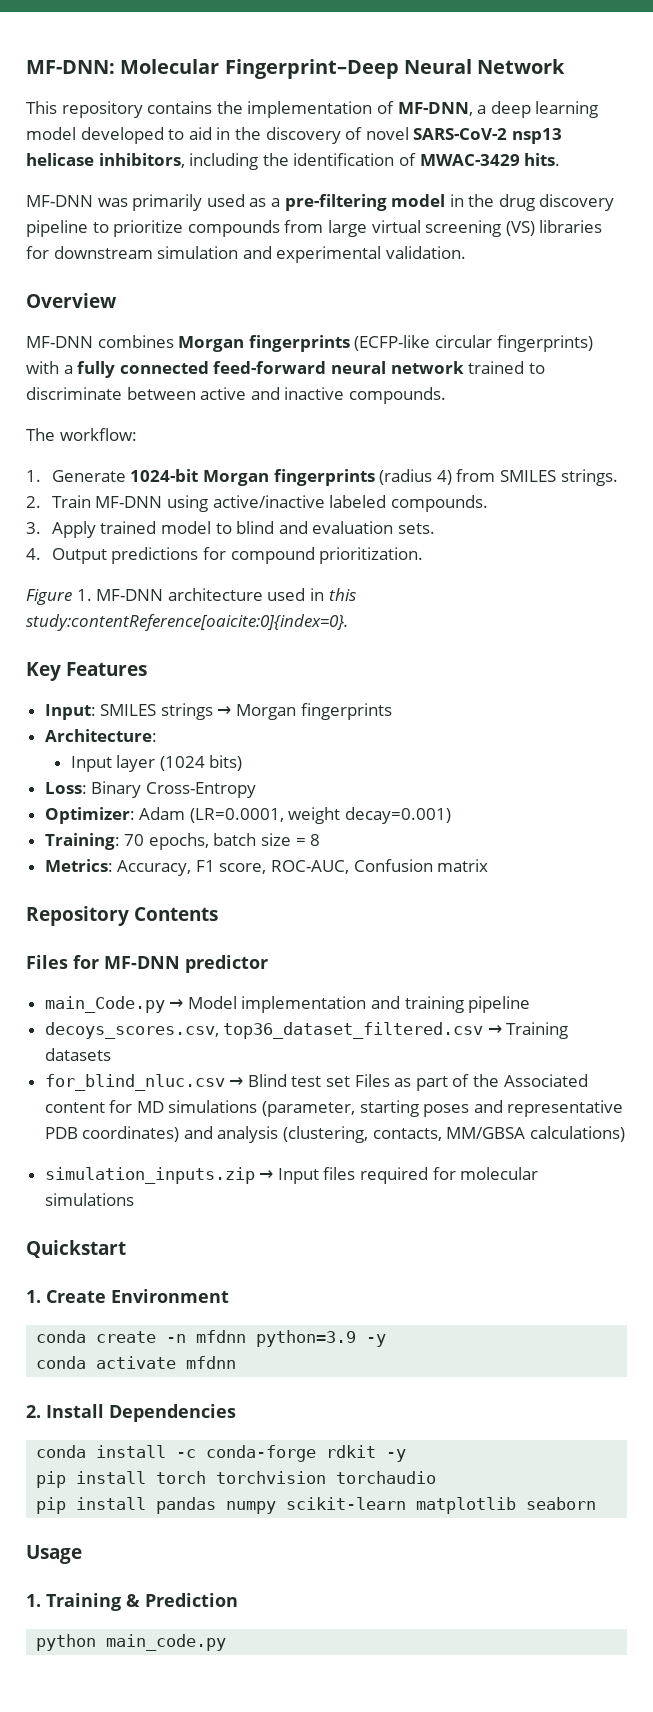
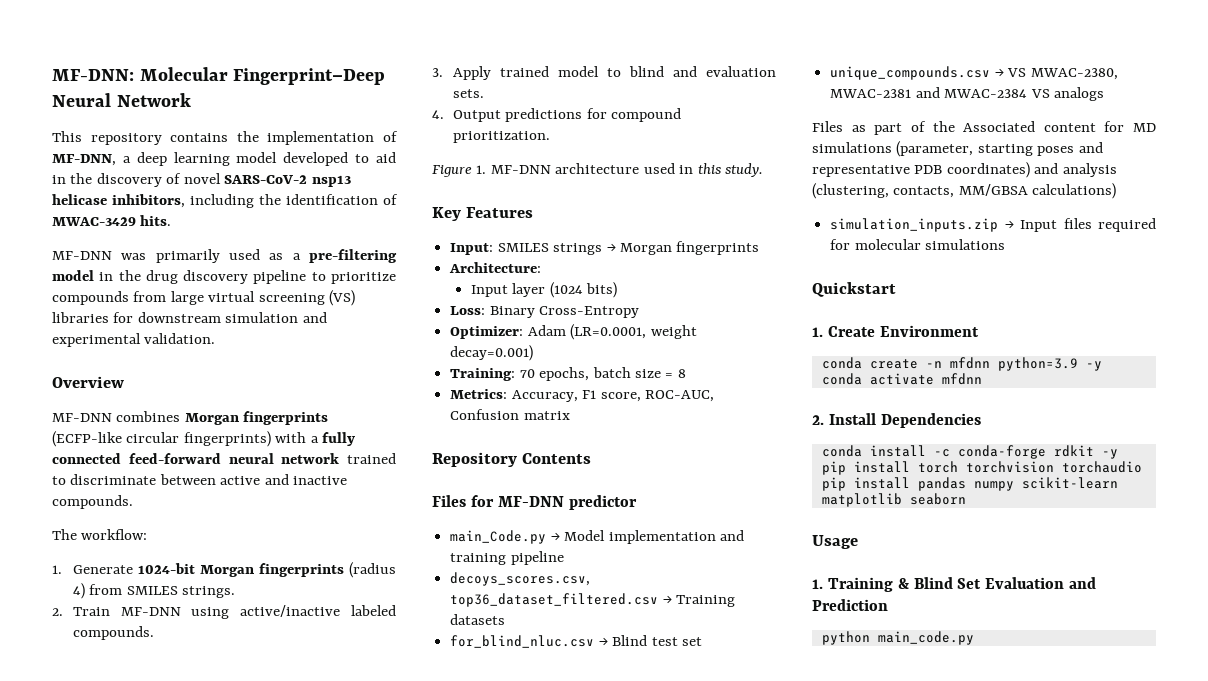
- Figure 1. MF-DNN architecture used in this study:contentReference[oaicite:0]{index=0}.
+ Figure 1. MF-DNN architecture used in this study.
- for_blind_nluc.csv → Blind test set Files as part of the Associated content for MD simulations (parameter, starting poses and representative PDB coordinates) and analysis (clustering, contacts, MM/GBSA calculations)
+ for_blind_nluc.csv → Blind test set
+ unique_compounds.csv → VS MWAC-2380, MWAC-2381 and MWAC-2384 VS analogs
+ Files as part of the Associated content for MD simulations (parameter, starting poses and representative PDB coordinates) and analysis (clustering, contacts, MM/GBSA calculations)
- 1. Training & Prediction
+ 1. Training & Blind Set Evaluation and Prediction

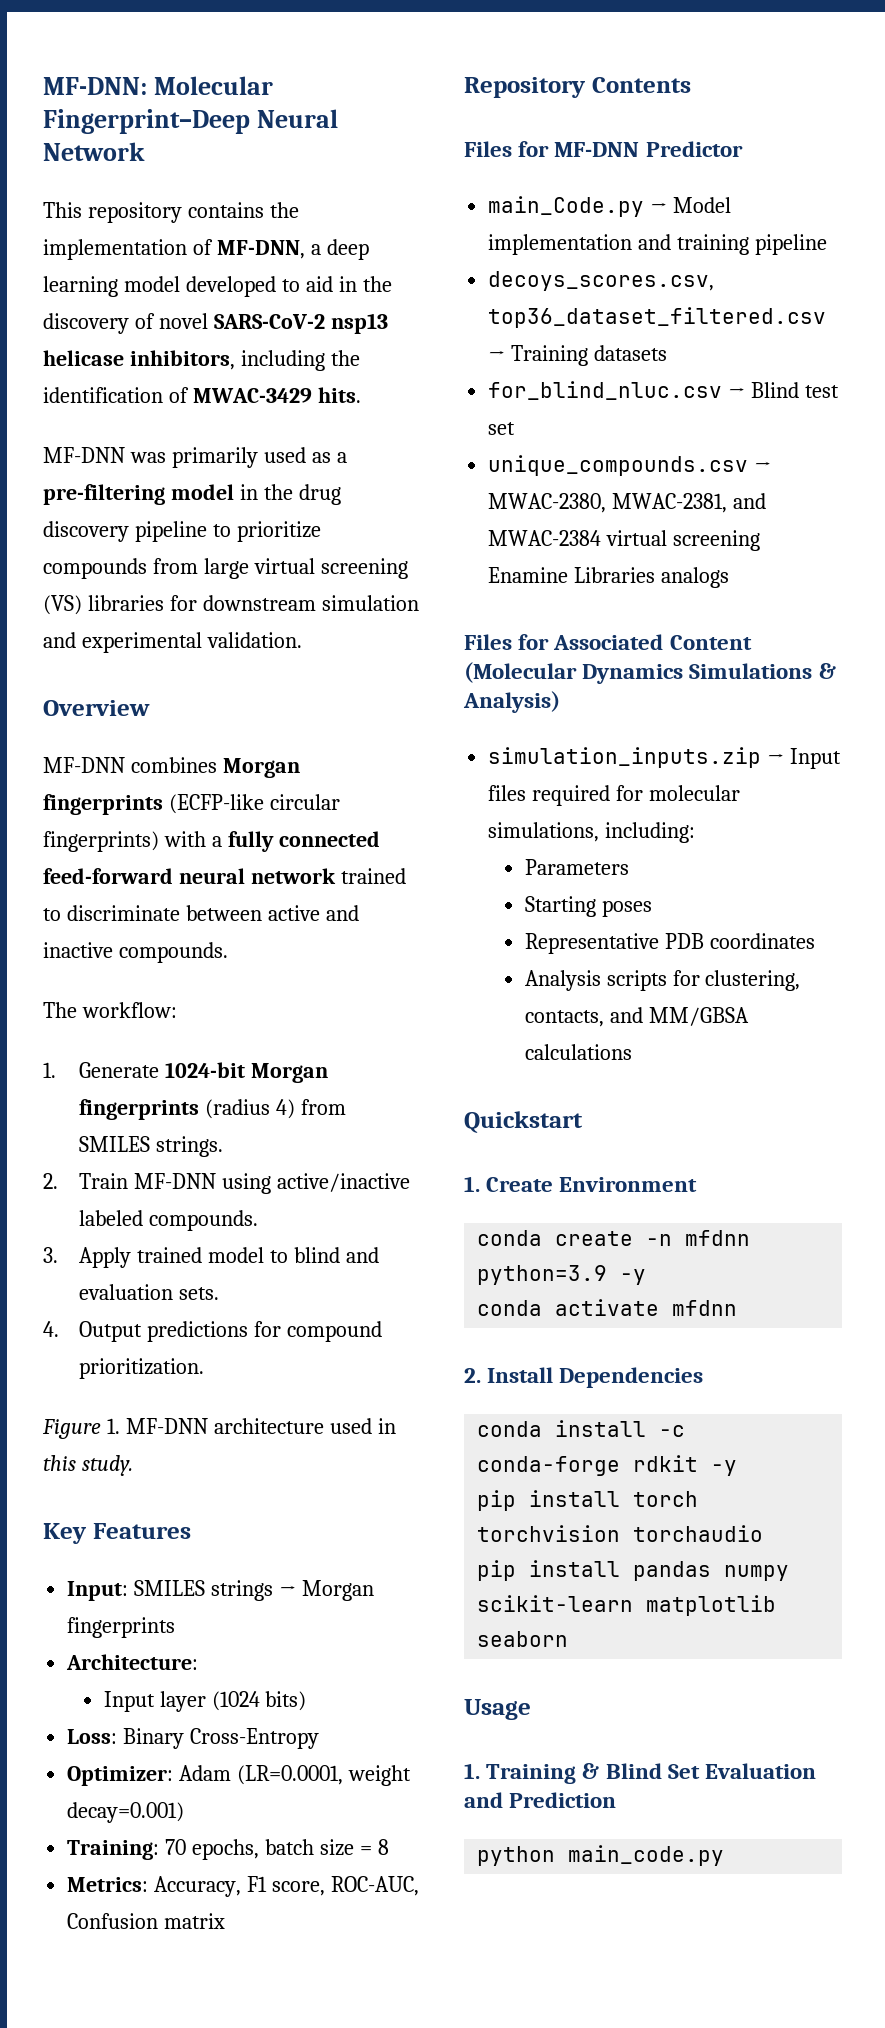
- Files for MF-DNN predictor
+ Files for MF-DNN Predictor
- unique_compounds.csv → VS MWAC-2380, MWAC-2381 and MWAC-2384 VS analogs
- Files as part of the Associated content for MD simulations (parameter, starting poses and representative PDB coordinates) and analysis (clustering, contacts, MM/GBSA calculations)
+ unique_compounds.csv → MWAC-2380, MWAC-2381, and MWAC-2384 virtual screening Enamine Libraries analogs
+ Files for Associated Content (Molecular Dynamics Simulations & Analysis)
- simulation_inputs.zip → Input files required for molecular simulations
+ simulation_inputs.zip → Input files required for molecular simulations, including:
+ Parameters
+ Starting poses
+ Representative PDB coordinates
+ Analysis scripts for clustering, contacts, and MM/GBSA calculations

